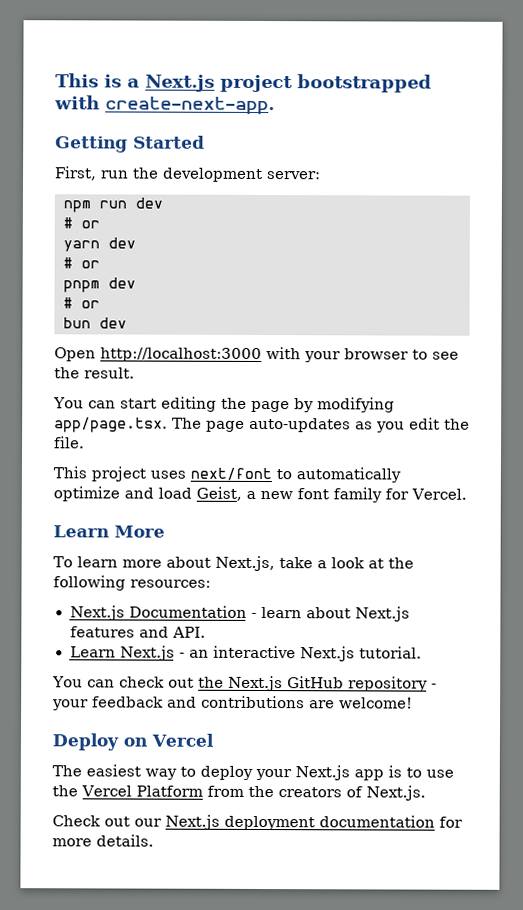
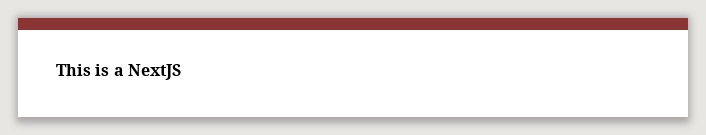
- This is a Next.js project bootstrapped with create-next-app.
- Getting Started
- First, run the development server:
- npm run dev
- # or
- yarn dev
- # or
- pnpm dev
- # or
- bun dev
- Open http://localhost:3000 with your browser to see the result.
- You can start editing the page by modifying app/page.tsx. The page auto-updates as you edit the file.
- This project uses next/font to automatically optimize and load Geist, a new font family for Vercel.
- Learn More
- To learn more about Next.js, take a look at the following resources:
- Next.js Documentation - learn about Next.js features and API.
- Learn Next.js - an interactive Next.js tutorial.
- You can check out the Next.js GitHub repository - your feedback and contributions are welcome!
- Deploy on Vercel
- The easiest way to deploy your Next.js app is to use the Vercel Platform from the creators of Next.js.
- Check out our Next.js deployment documentation for more details.
+ This is a NextJS

